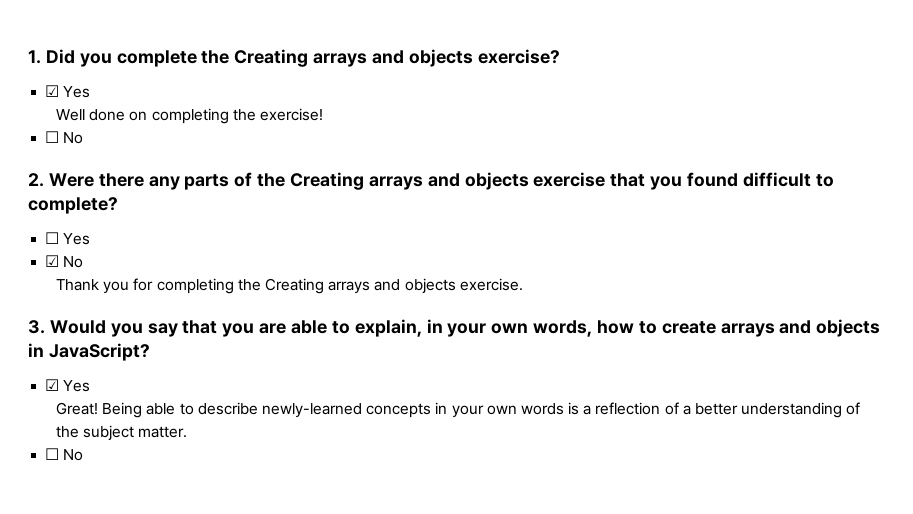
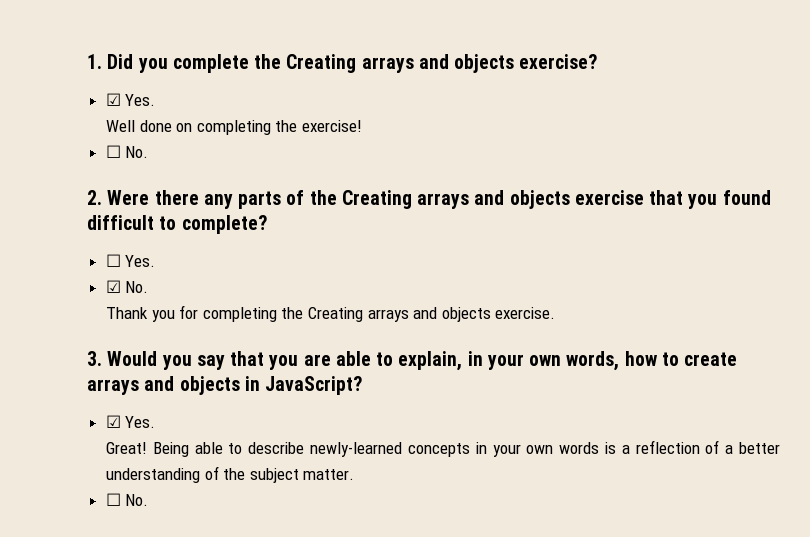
  1. Did you complete the Creating arrays and objects exercise?
- ☑ Yes
+ ☑ Yes.
  Well done on completing the exercise!
- ☐ No
+ ☐ No.
- ☐ Yes
- ☑ No
+ ☐ Yes.
+ ☑ No.
  3. Would you say that you are able to explain, in your own words, how to create arrays and objects in JavaScript?
- ☑ Yes
+ ☑ Yes.
  Being able to describe newly-learned concepts in your own words is a reflection of a better understanding of the subject matter.
- ☐ No
+ ☐ No.

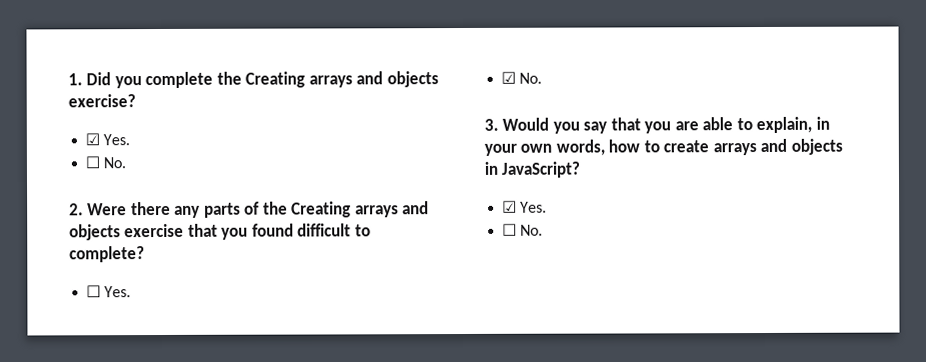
- Well done on completing the exercise!
- Thank you for completing the Creating arrays and objects exercise.
- Great! Being able to describe newly-learned concepts in your own words is a reflection of a better understanding of the subject matter.

